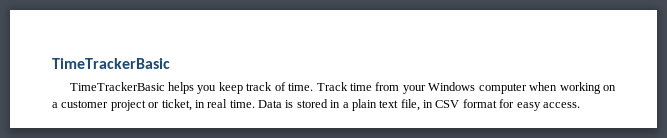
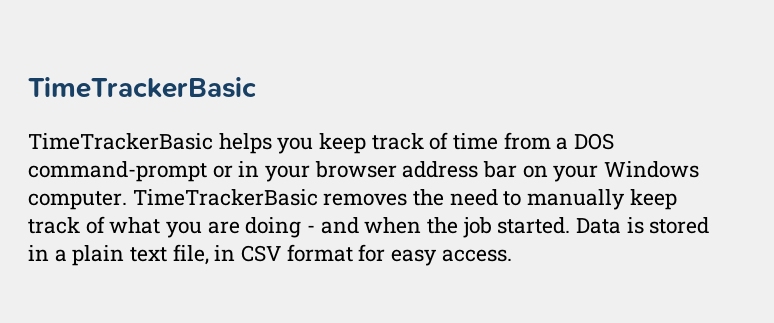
- TimeTrackerBasic helps you keep track of time. Track time from your Windows computer when working on a customer project or ticket, in real time.
+ TimeTrackerBasic helps you keep track of time from a DOS command-prompt or in your browser address bar on your Windows computer. TimeTrackerBasic removes the need to manually keep track of what you are doing - and when the job started.

